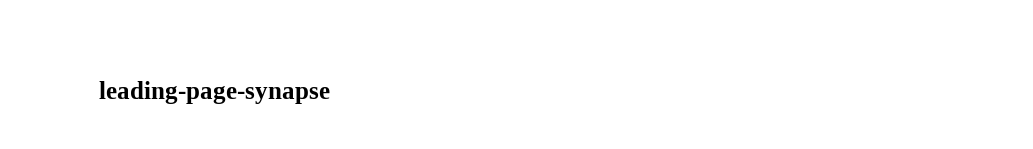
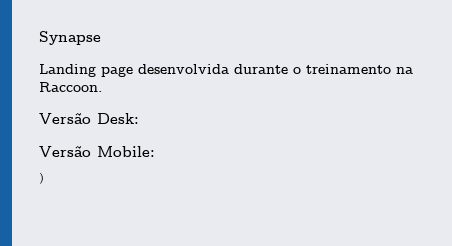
- leading-page-synapse
+ Synapse
+ Landing page desenvolvida durante o treinamento na Raccoon.
+ Versão Desk:
+ Versão Mobile:
+ )

